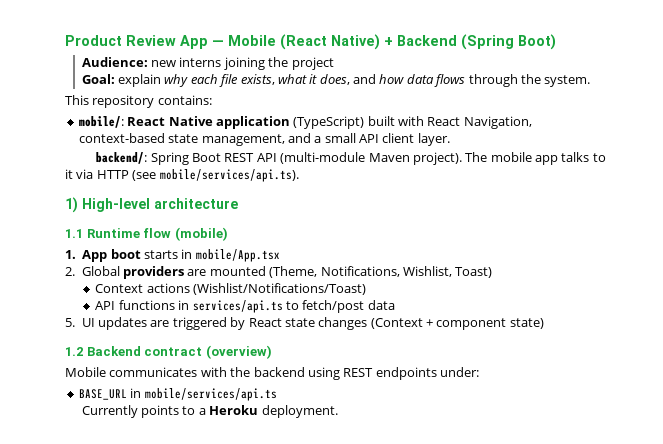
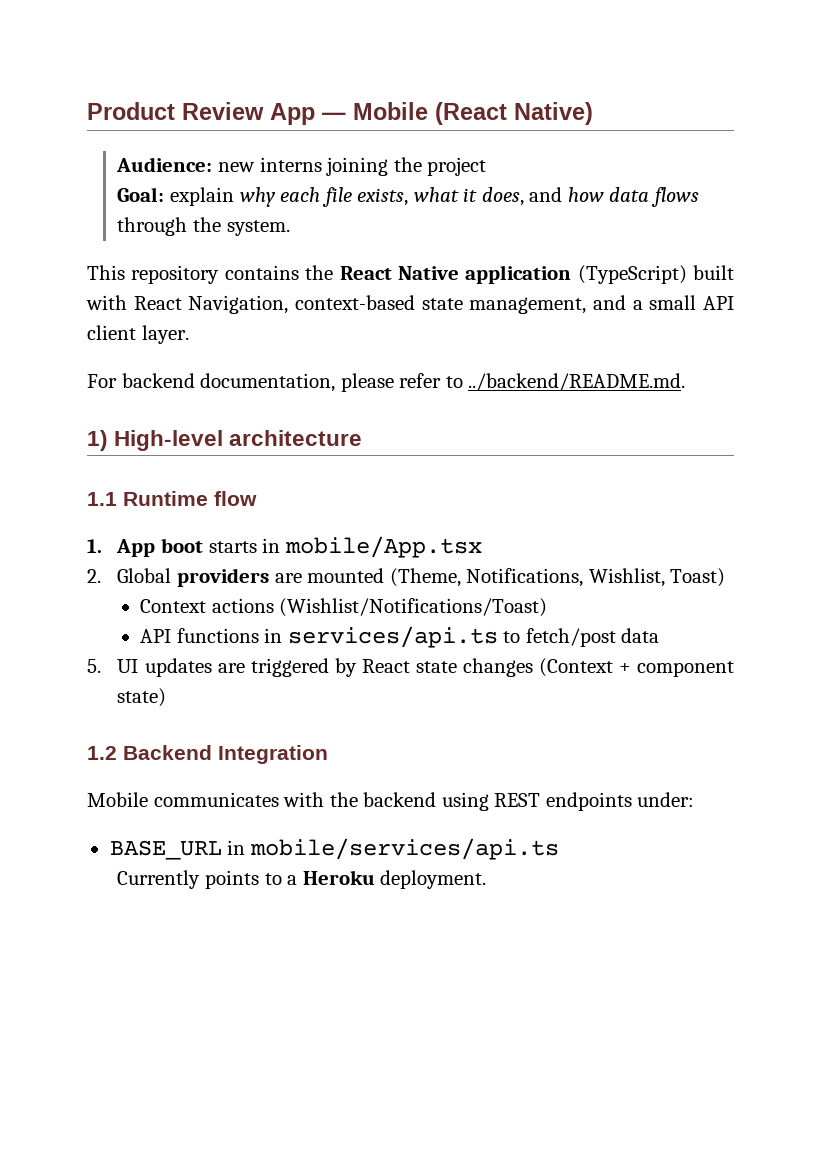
- Product Review App — Mobile (React Native) + Backend (Spring Boot)
+ Product Review App — Mobile (React Native)
- This repository contains:
- mobile/: React Native application (TypeScript) built with React Navigation, context-based state management, and a small API client layer.
+ This repository contains the React Native application (TypeScript) built with React Navigation, context-based state management, and a small API client layer.
- backend/: Spring Boot REST API (multi-module Maven project). The mobile app talks to it via HTTP (see mobile/services/api.ts).
+ For backend documentation, please refer to ../backend/README.md.
- 1.1 Runtime flow (mobile)
+ 1.1 Runtime flow
- 1.2 Backend contract (overview)
+ 1.2 Backend Integration

